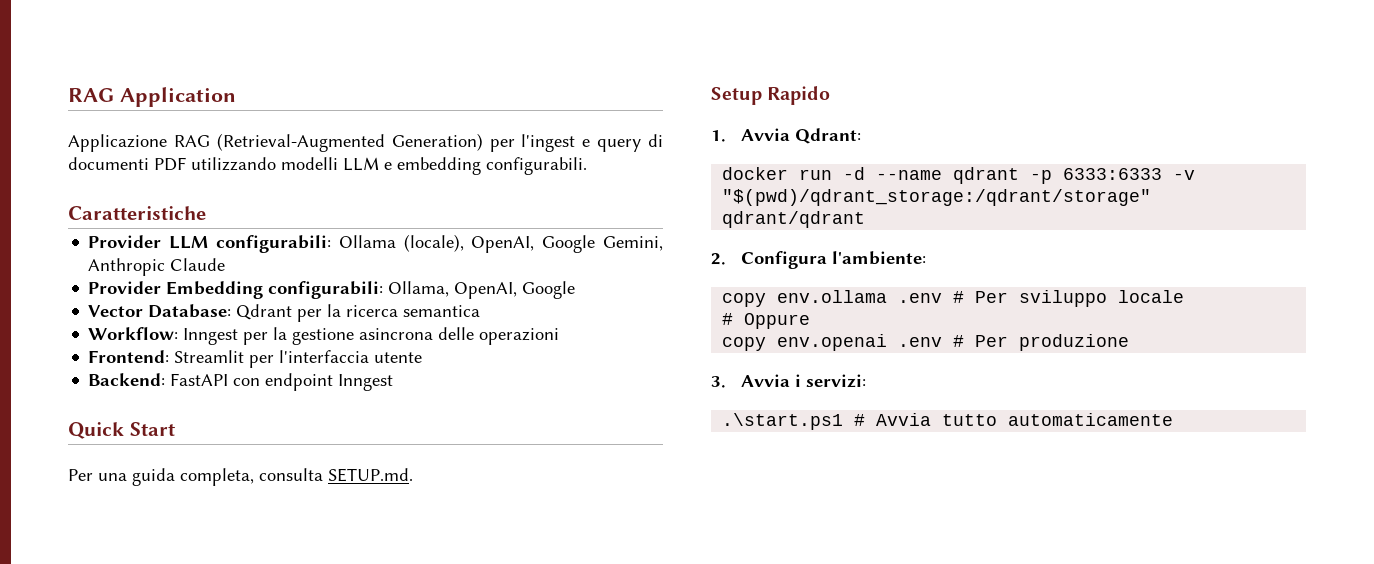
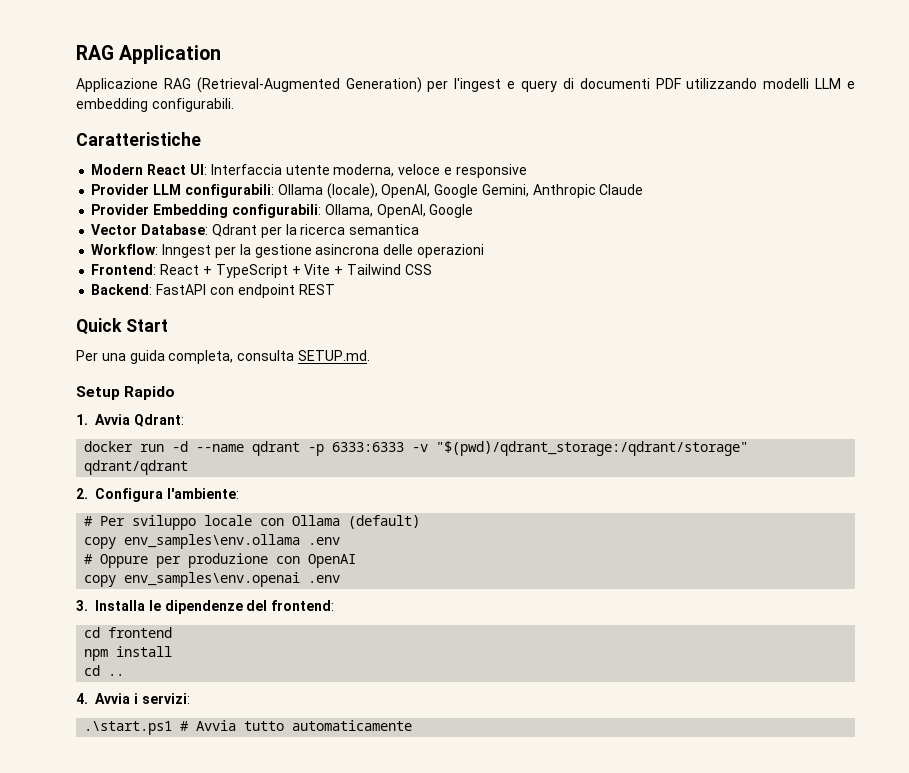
+ Modern React UI: Interfaccia utente moderna, veloce e responsive
- Frontend: Streamlit per l'interfaccia utente
+ Frontend: React + TypeScript + Vite + Tailwind CSS
- Backend: FastAPI con endpoint Inngest
+ Backend: FastAPI con endpoint REST
- copy env.ollama .env # Per sviluppo locale
- # Oppure
- copy env.openai .env # Per produzione
- 3. Avvia i servizi:
+ # Per sviluppo locale con Ollama (default)
+ copy env_samples\env.ollama .env
+ # Oppure per produzione con OpenAI
+ copy env_samples\env.openai .env
+ 3. Installa le dipendenze del frontend:
+ cd frontend
+ npm install
+ cd ..
+ 4. Avvia i servizi:

